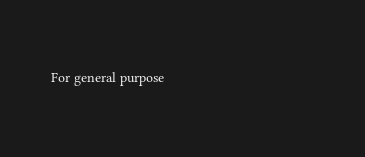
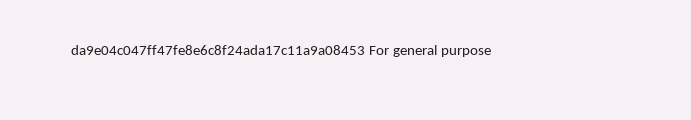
- For general purpose
+ da9e04c047ff47fe8e6c8f24ada17c11a9a08453 For general purpose

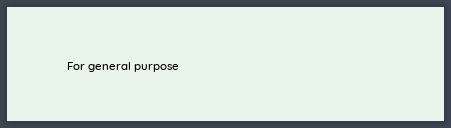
- da9e04c047ff47fe8e6c8f24ada17c11a9a08453 For general purpose
+ For general purpose

